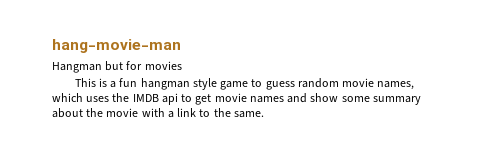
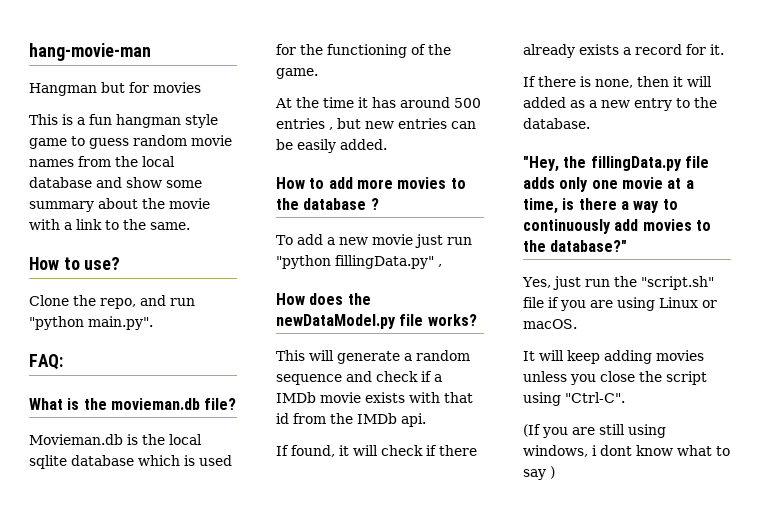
- This is a fun hangman style game to guess random movie names, which uses the IMDB api to get movie names and show some summary about the movie with a link to the same.
+ This is a fun hangman style game to guess random movie names from the local database and show some summary about the movie with a link to the same.
+ How to use?
+ Clone the repo, and run "python main.py".
+ FAQ:
+ What is the movieman.db file?
+ Movieman.db is the local sqlite database which is used for the functioning of the game.
+ At the time it has around 500 entries , but new entries can be easily added.
+ How to add more movies to the database ?
+ To add a new movie just run "python fillingData.py" ,
+ How does the newDataModel.py file works?
+ This will generate a random sequence and check if a IMDb movie exists with that id from the IMDb api.
+ If found, it will check if there already exists a record for it.
+ If there is none, then it will added as a new entry to the database.
+ "Hey, the fillingData.py file adds only one movie at a time, is there a way to continuously add movies to the database?"
+ Yes, just run the "script.sh" file if you are using Linux or macOS.
+ It will keep adding movies unless you close the script using "Ctrl-C".
+ (If you are still using windows, i dont know what to say )

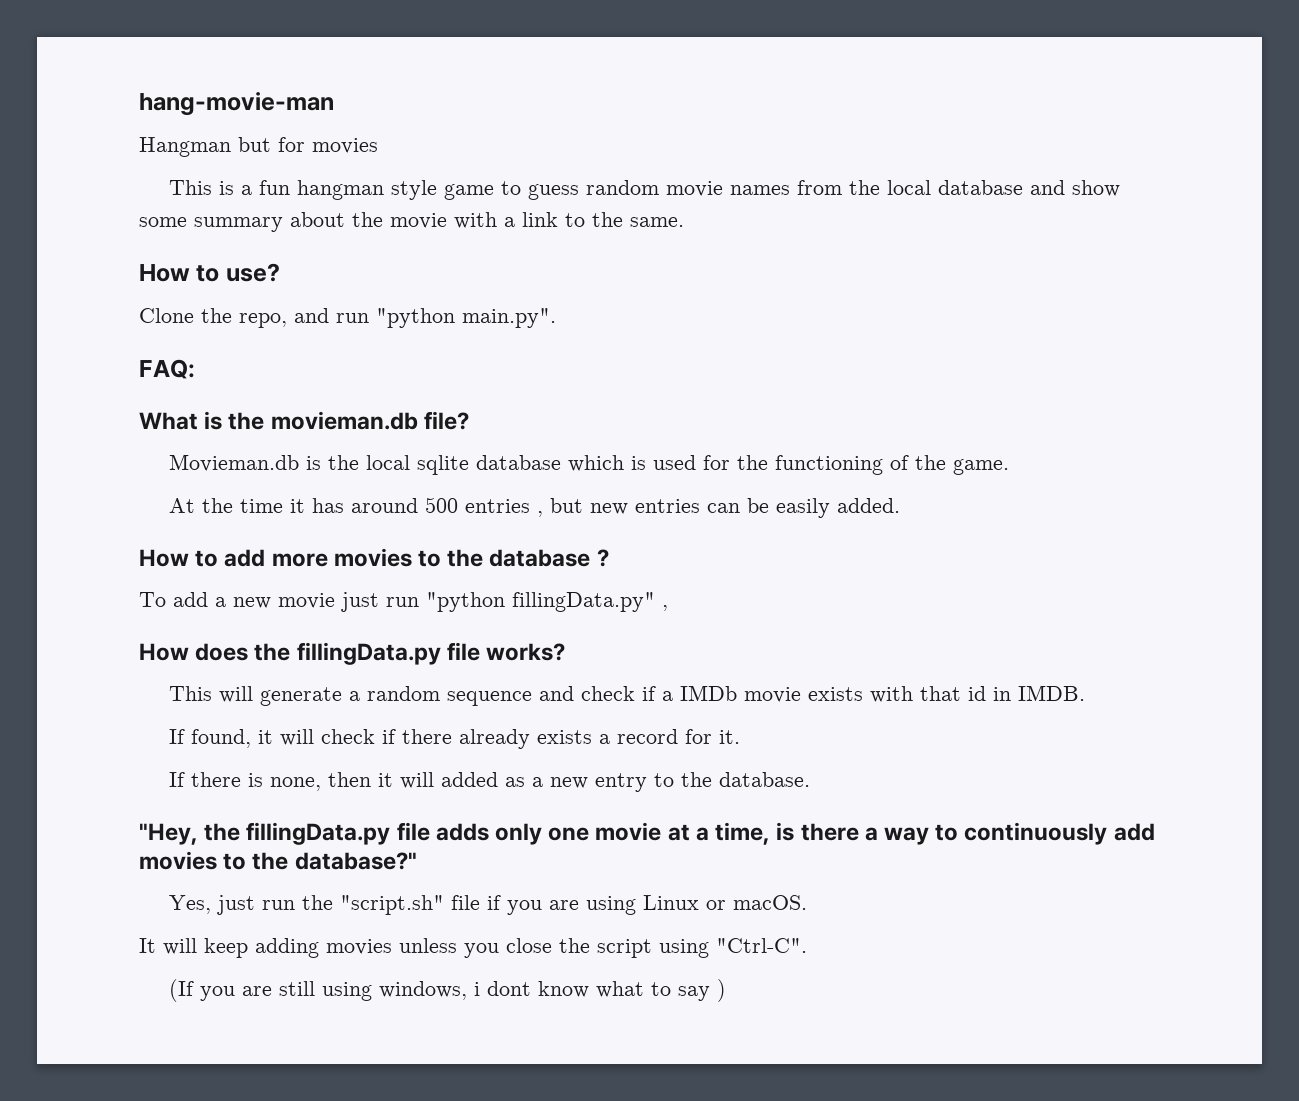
- How does the newDataModel.py file works?
+ How does the fillingData.py file works?
- This will generate a random sequence and check if a IMDb movie exists with that id from the IMDb api.
+ This will generate a random sequence and check if a IMDb movie exists with that id in IMDB.

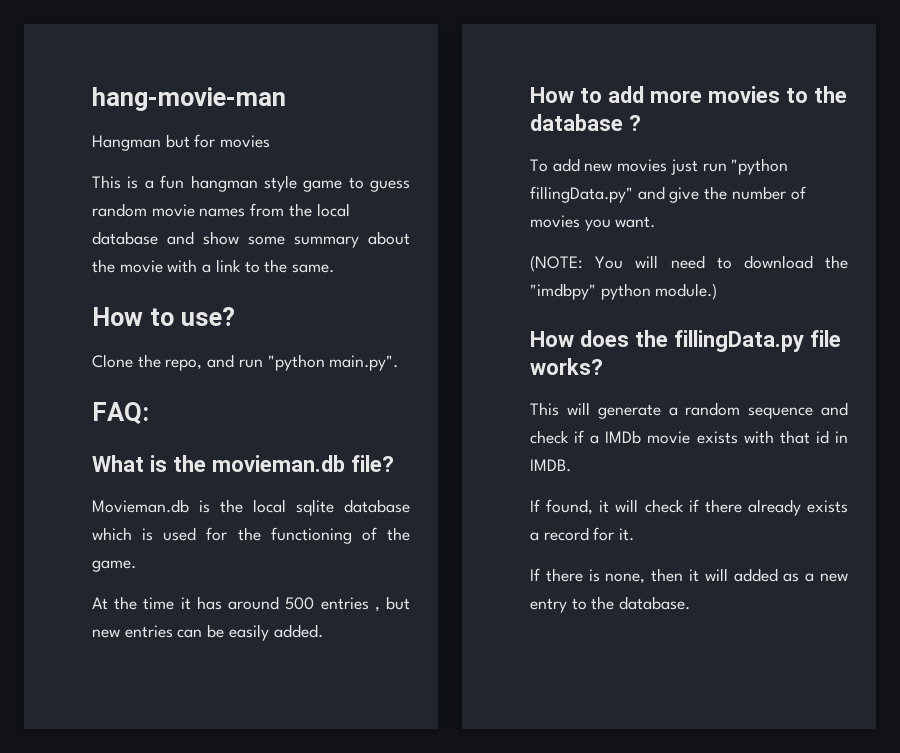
- To add a new movie just run "python fillingData.py" ,
+ To add new movies just run "python fillingData.py" and give the number of movies you want.
+ (NOTE: You will need to download the "imdbpy" python module.)
- "Hey, the fillingData.py file adds only one movie at a time, is there a way to continuously add movies to the database?"
- Yes, just run the "script.sh" file if you are using Linux or macOS.
- It will keep adding movies unless you close the script using "Ctrl-C".
- (If you are still using windows, i dont know what to say )

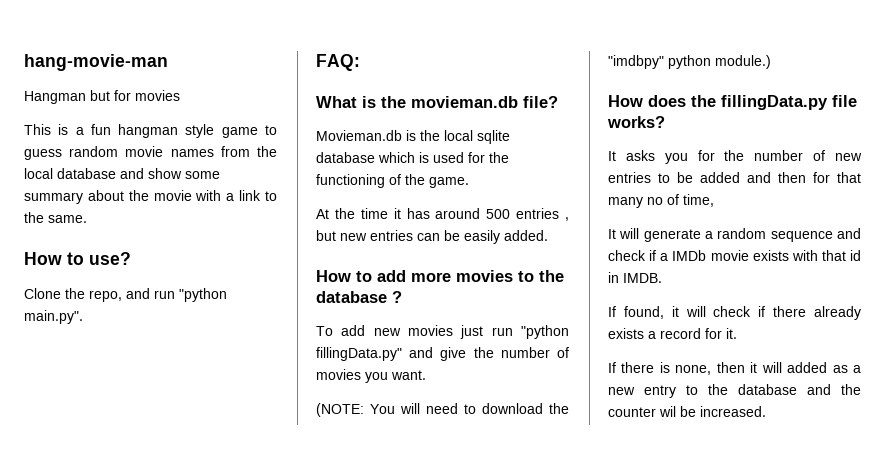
- This will generate a random sequence and check if a IMDb movie exists with that id in IMDB.
+ It asks you for the number of new entries to be added and then for that many no of time,
+ It will generate a random sequence and check if a IMDb movie exists with that id in IMDB.
- If there is none, then it will added as a new entry to the database.
+ If there is none, then it will added as a new entry to the database and the counter wil be increased.

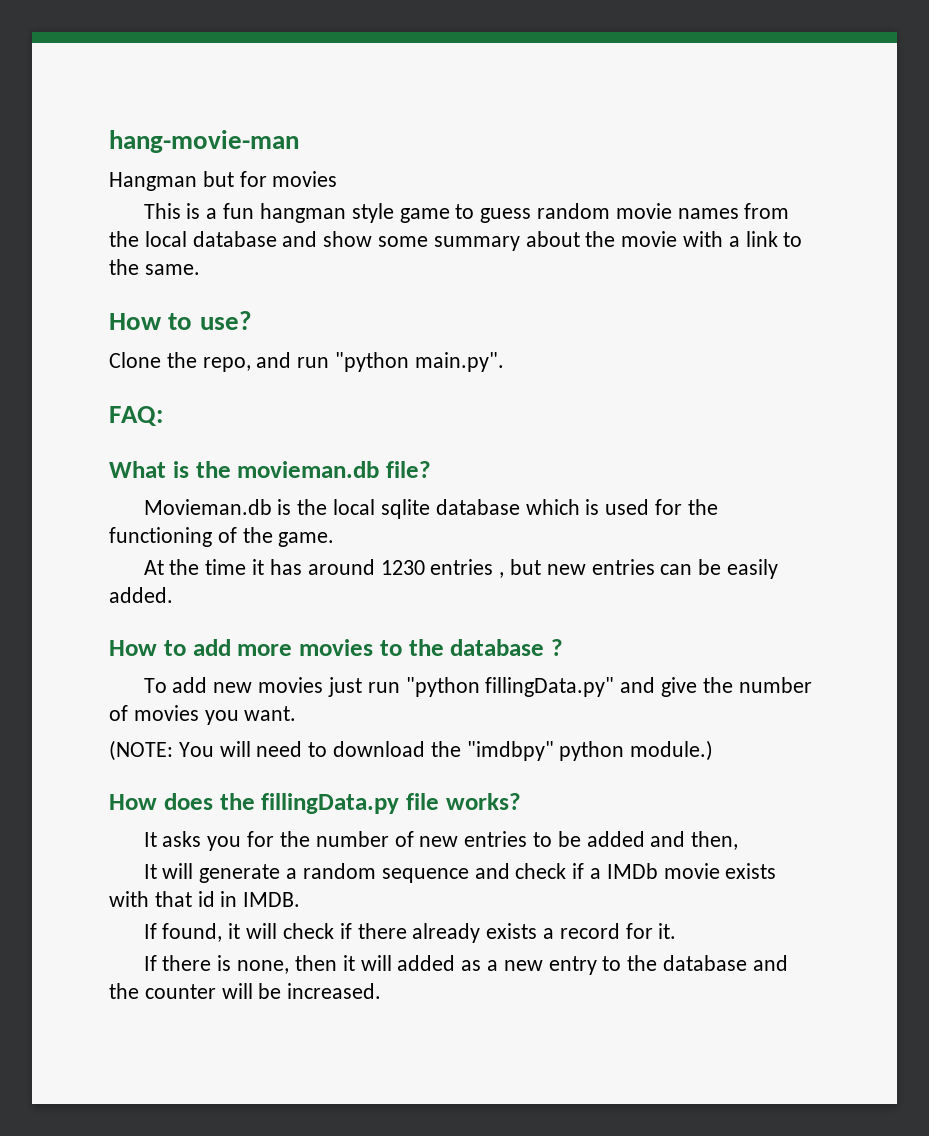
- At the time it has around 500 entries , but new entries can be easily added.
+ At the time it has around 1230 entries , but new entries can be easily added.
- It asks you for the number of new entries to be added and then for that many no of time,
+ It asks you for the number of new entries to be added and then,
- If there is none, then it will added as a new entry to the database and the counter wil be increased.
+ If there is none, then it will added as a new entry to the database and the counter will be increased.

